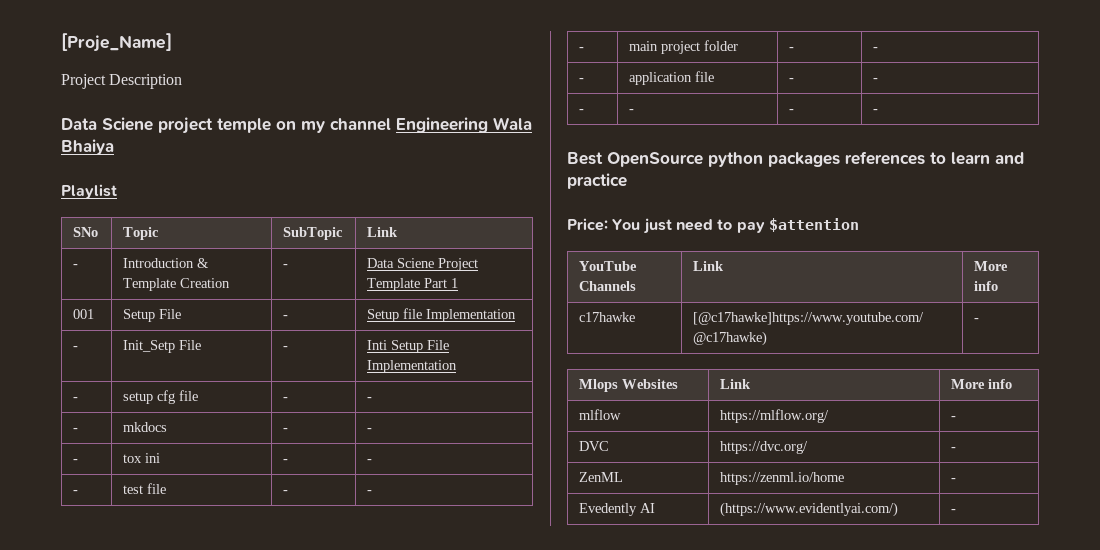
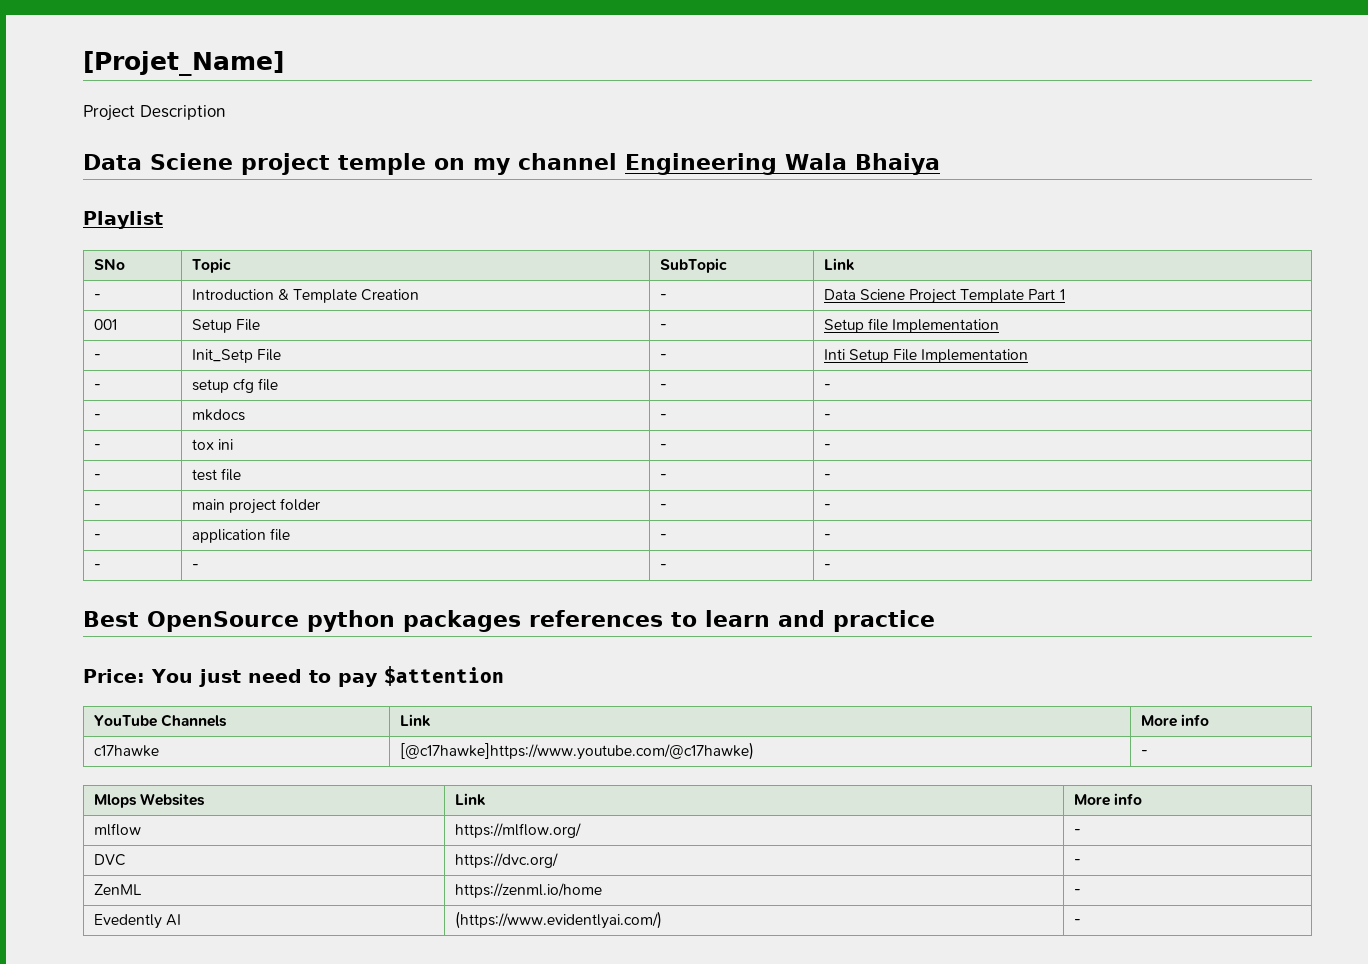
- [Proje_Name]
+ [Projet_Name]

